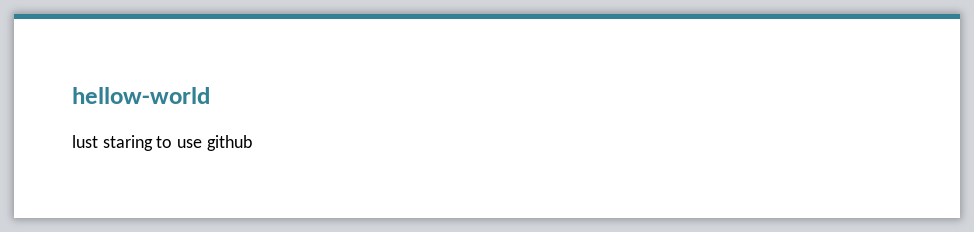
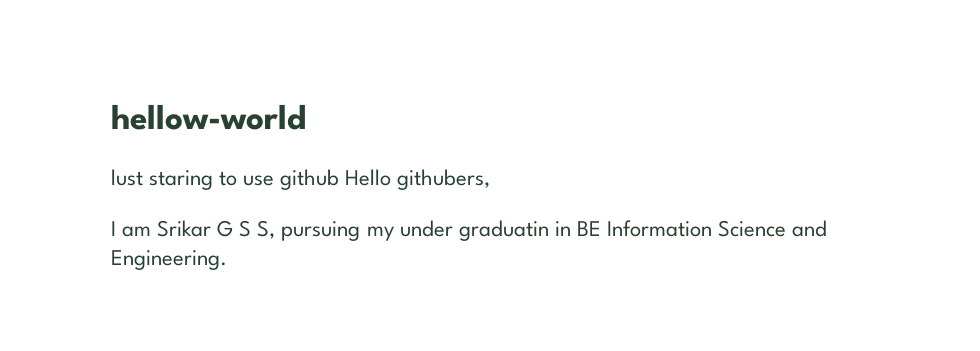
- lust staring to use github
+ lust staring to use github Hello githubers,
+ I am Srikar G S S, pursuing my under graduatin in BE Information Science and Engineering.

